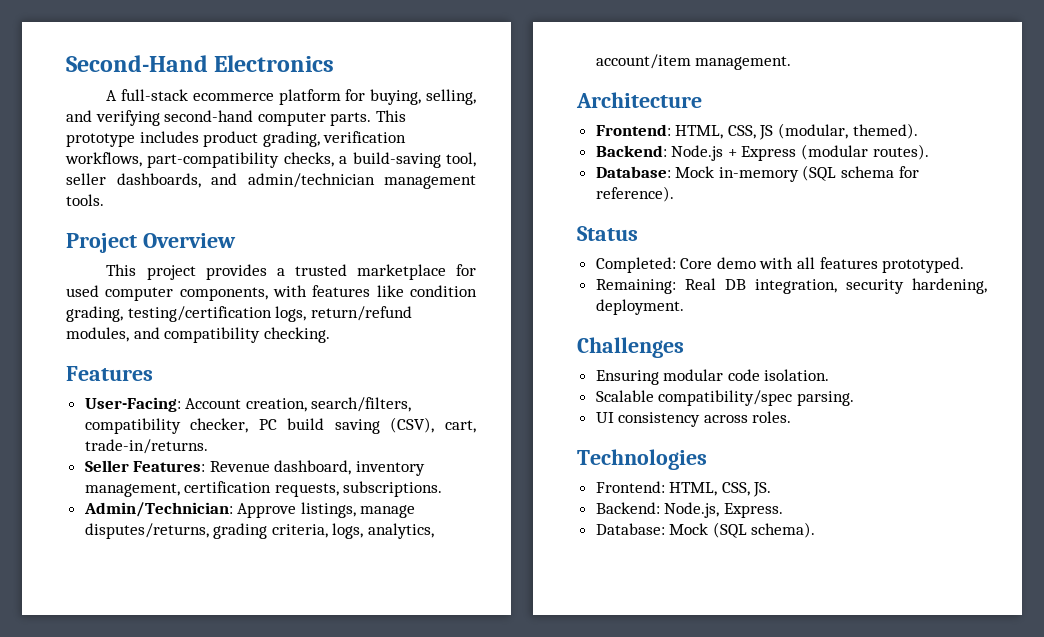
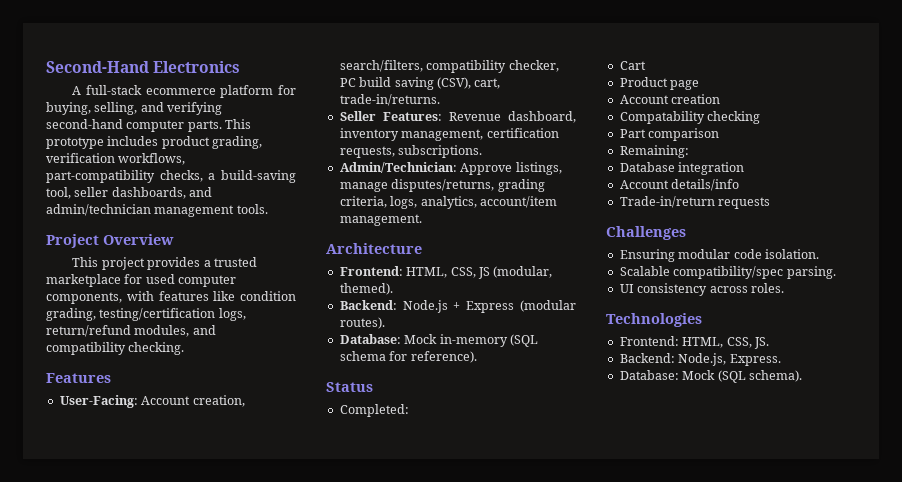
- Completed: Core demo with all features prototyped.
- Remaining: Real DB integration, security hardening, deployment.
+ Completed:
+ Cart
+ Product page
+ Account creation
+ Compatability checking
+ Part comparison
+ Remaining:
+ Database integration
+ Account details/info
+ Trade-in/return requests

